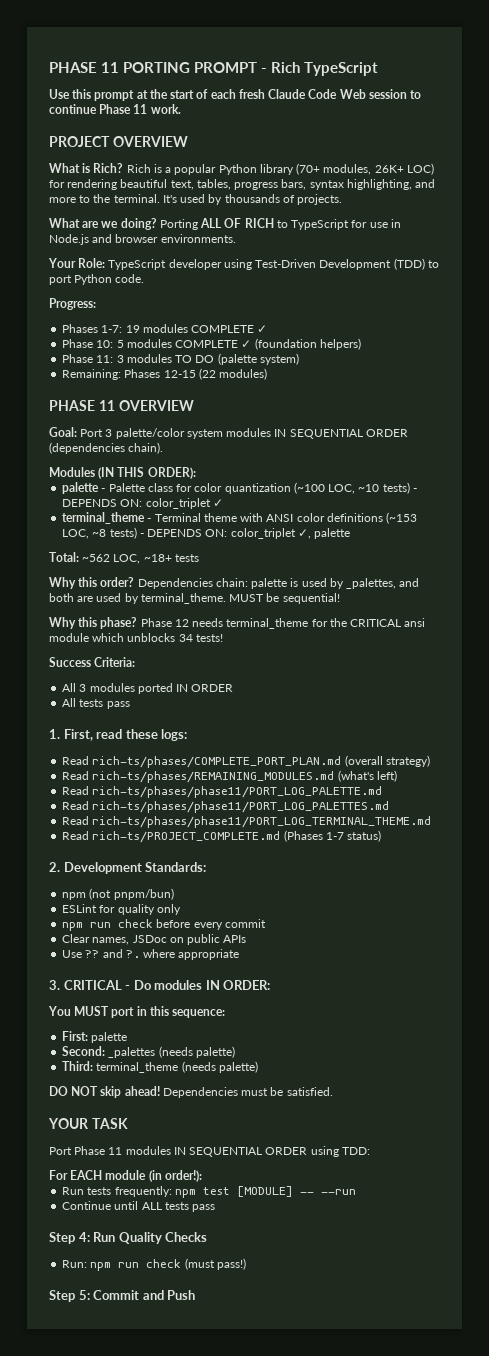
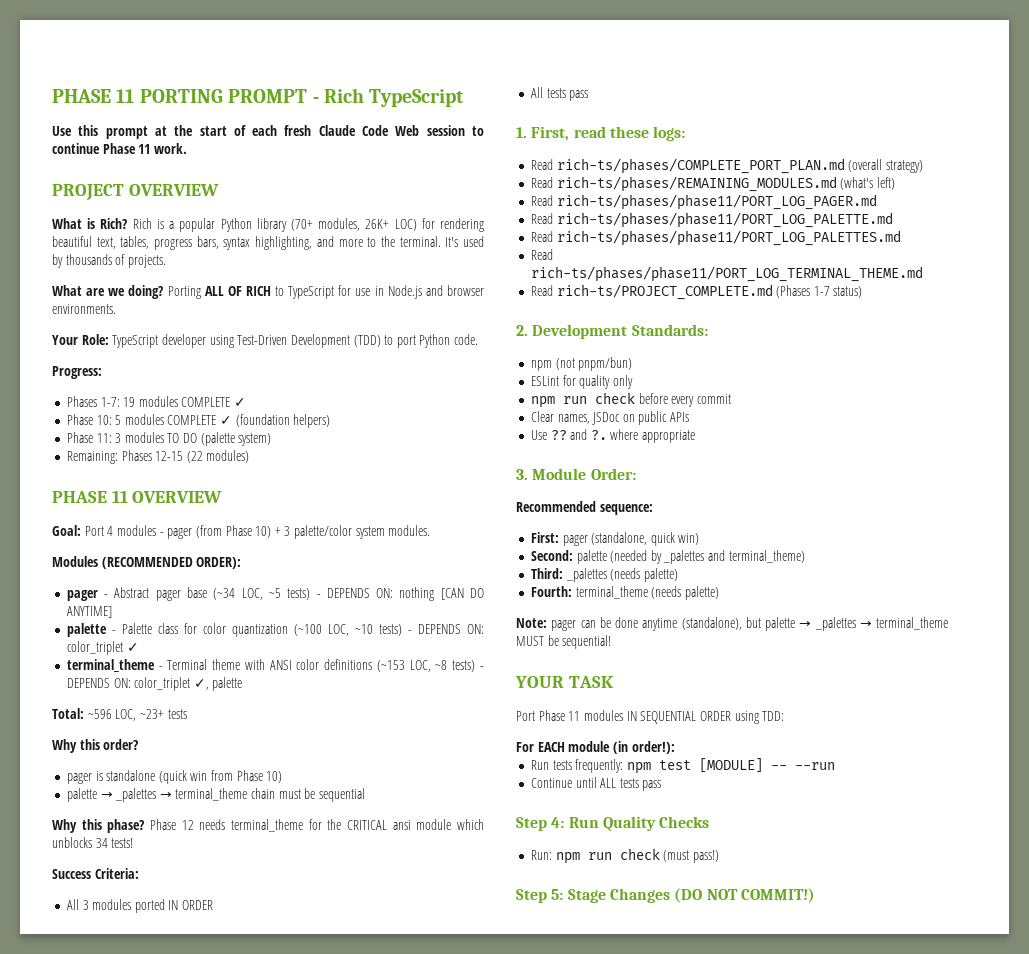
- Goal: Port 3 palette/color system modules IN SEQUENTIAL ORDER (dependencies chain).
+ Goal: Port 4 modules - pager (from Phase 10) + 3 palette/color system modules.
- Modules (IN THIS ORDER):
+ Modules (RECOMMENDED ORDER):
+ pager - Abstract pager base (~34 LOC, ~5 tests) - DEPENDS ON: nothing [CAN DO ANYTIME]
- Total: ~562 LOC, ~18+ tests
+ Total: ~596 LOC, ~23+ tests
- Why this order? Dependencies chain: palette is used by _palettes, and both are used by terminal_theme. MUST be sequential!
+ Why this order?
+ pager is standalone (quick win from Phase 10)
+ palette → _palettes → terminal_theme chain must be sequential
+ Read rich-ts/phases/phase11/PORT_LOG_PAGER.md
- 3. CRITICAL - Do modules IN ORDER:
- You MUST port in this sequence:
- First: palette
- Second: _palettes (needs palette)
+ 3. Module Order:
+ Recommended sequence:
+ First: pager (standalone, quick win)
+ Second: palette (needed by _palettes and terminal_theme)
+ Third: _palettes (needs palette)
- Third: terminal_theme (needs palette)
+ Fourth: terminal_theme (needs palette)
- DO NOT skip ahead! Dependencies must be satisfied.
+ Note: pager can be done anytime (standalone), but palette → _palettes → terminal_theme MUST be sequential!
- Step 5: Commit and Push
+ Step 5: Stage Changes (DO NOT COMMIT!)

